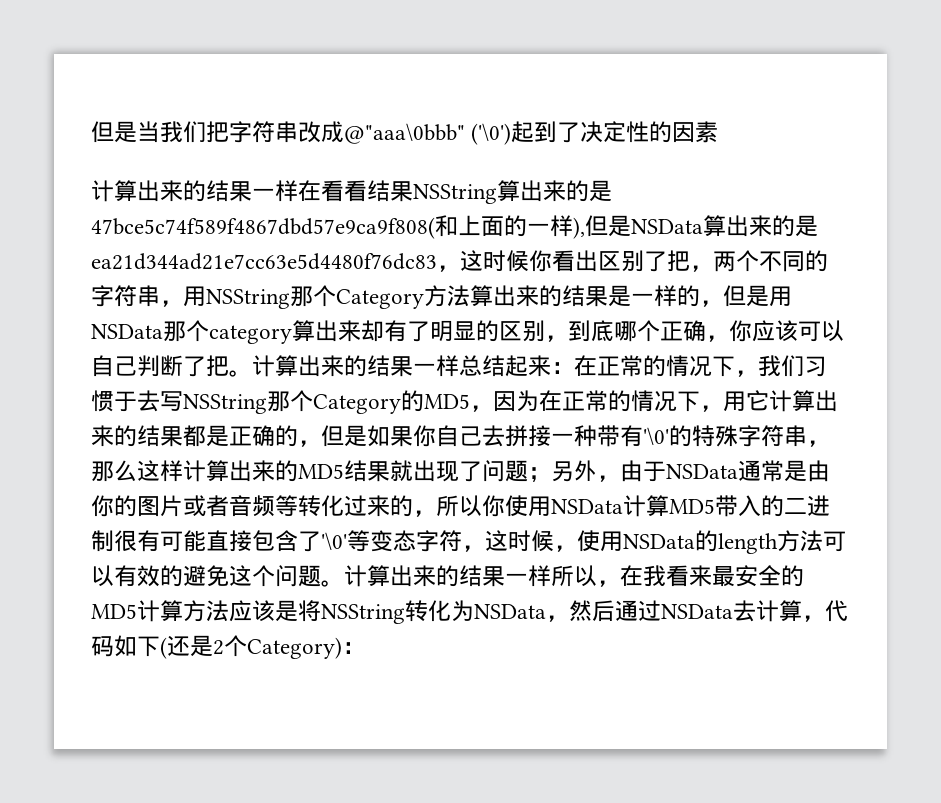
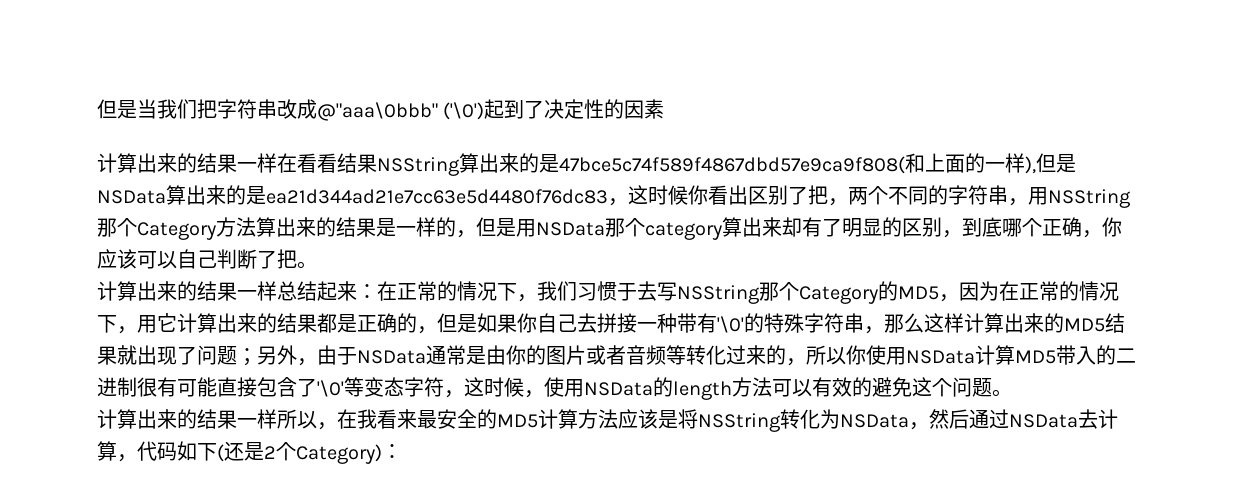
- 计算出来的结果一样在看看结果NSString算出来的是47bce5c74f589f4867dbd57e9ca9f808(和上面的一样),但是NSData算出来的是ea21d344ad21e7cc63e5d4480f76dc83，这时候你看出区别了把，两个不同的字符串，用NSString那个Category方法算出来的结果是一样的，但是用NSData那个category算出来却有了明显的区别，到底哪个正确，你应该可以自己判断了把。计算出来的结果一样总结起来：
+ 计算出来的结果一样在看看结果NSString算出来的是47bce5c74f589f4867dbd57e9ca9f808(和上面的一样),但是NSData算出来的是ea21d344ad21e7cc63e5d4480f76dc83，这时候你看出区别了把，两个不同的字符串，用NSString那个Category方法算出来的结果是一样的，但是用NSData那个category算出来却有了明显的区别，到底哪个正确，你应该可以自己判断了把。
+ 计算出来的结果一样总结起来：
- 另外，由于NSData通常是由你的图片或者音频等转化过来的，所以你使用NSData计算MD5带入的二进制很有可能直接包含了'\0'等变态字符，这时候，使用NSData的length方法可以有效的避免这个问题。计算出来的结果一样所以，在我看来最安全的MD5计算方法应该是将NSString转化为NSData，然后通过NSData去计算，代码如下(还是2个Category)：
+ 另外，由于NSData通常是由你的图片或者音频等转化过来的，所以你使用NSData计算MD5带入的二进制很有可能直接包含了'\0'等变态字符，这时候，使用NSData的length方法可以有效的避免这个问题。
+ 计算出来的结果一样所以，在我看来最安全的MD5计算方法应该是将NSString转化为NSData，然后通过NSData去计算，代码如下(还是2个Category)：

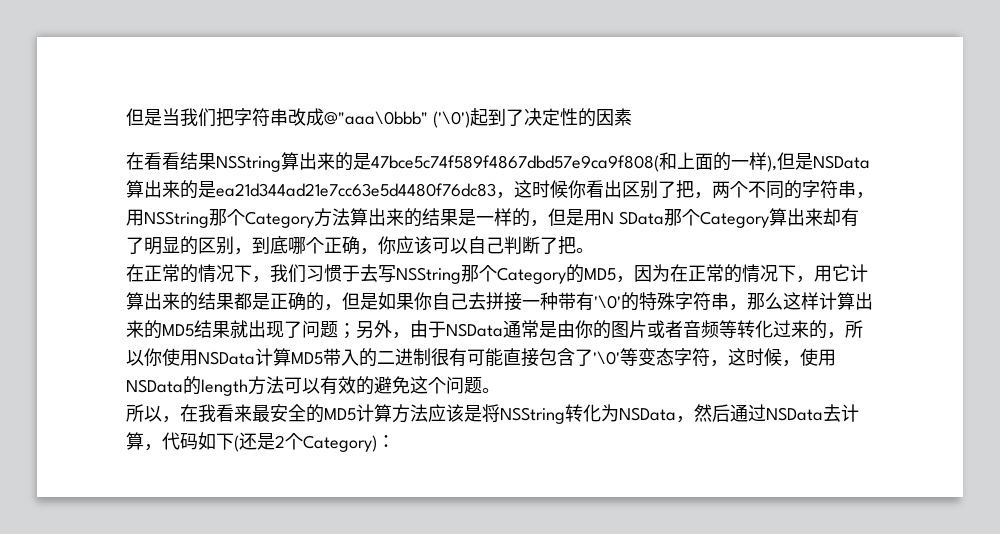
- 计算出来的结果一样在看看结果NSString算出来的是47bce5c74f589f4867dbd57e9ca9f808(和上面的一样),但是NSData算出来的是ea21d344ad21e7cc63e5d4480f76dc83，这时候你看出区别了把，两个不同的字符串，用NSString那个Category方法算出来的结果是一样的，但是用NSData那个category算出来却有了明显的区别，到底哪个正确，你应该可以自己判断了把。
+ 在看看结果NSString算出来的是47bce5c74f589f4867dbd57e9ca9f808(和上面的一样),但是NSData算出来的是ea21d344ad21e7cc63e5d4480f76dc83，这时候你看出区别了把，两个不同的字符串，用NSString那个Category方法算出来的结果是一样的，但是用N SData那个Category算出来却有了明显的区别，到底哪个正确，你应该可以自己判断了把。
- 计算出来的结果一样总结起来：
- 计算出来的结果一样所以，在我看来最安全的MD5计算方法应该是将NSString转化为NSData，然后通过NSData去计算，代码如下(还是2个Category)：
+ 所以，在我看来最安全的MD5计算方法应该是将NSString转化为NSData，然后通过NSData去计算，代码如下(还是2个Category)：

